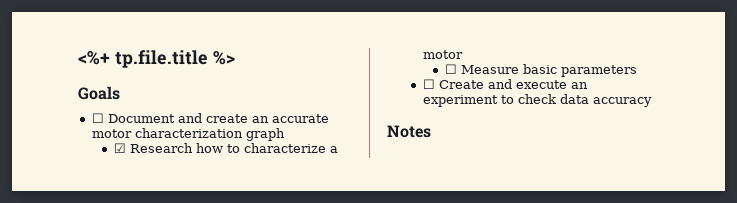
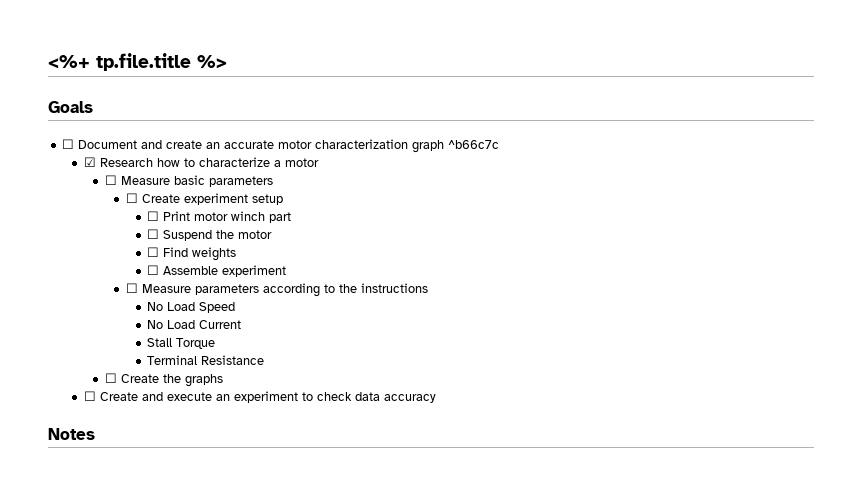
- ☐ Document and create an accurate motor characterization graph
+ ☐ Document and create an accurate motor characterization graph ^b66c7c
+ ☐ Create experiment setup
+ ☐ Print motor winch part
+ ☐ Suspend the motor
+ ☐ Find weights
+ ☐ Assemble experiment
+ ☐ Measure parameters according to the instructions
+ No Load Speed
+ No Load Current
+ Stall Torque
+ Terminal Resistance
+ ☐ Create the graphs

